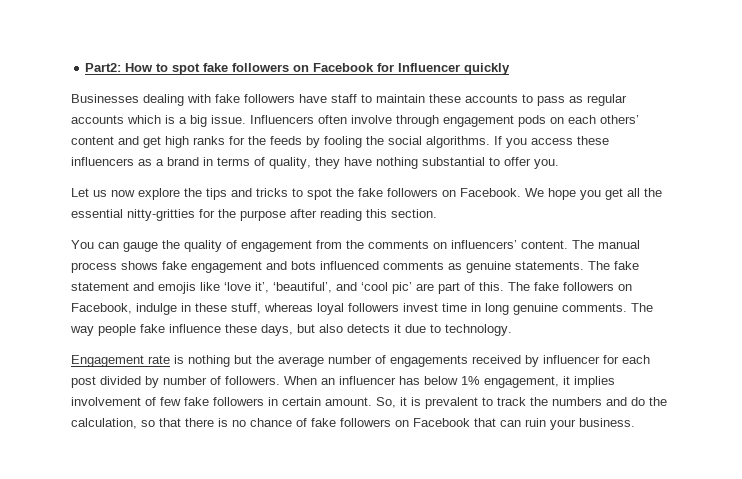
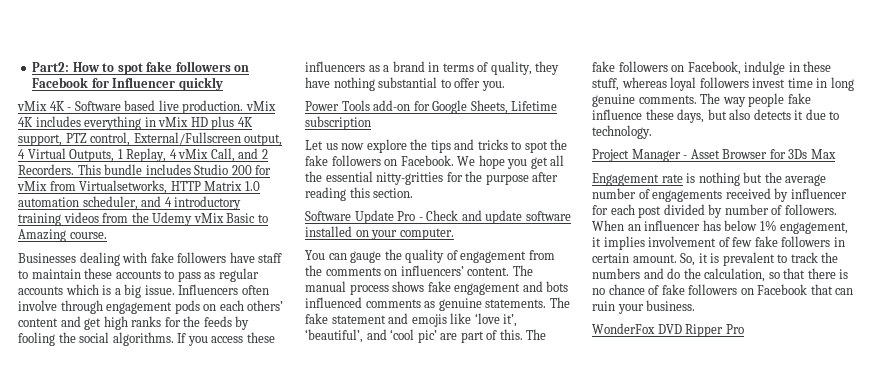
+ vMix 4K - Software based live production. vMix 4K includes everything in vMix HD plus 4K support, PTZ control, External/Fullscreen output, 4 Virtual Outputs, 1 Replay, 4 vMix Call, and 2 Recorders. This bundle includes Studio 200 for vMix from Virtualsetworks, HTTP Matrix 1.0 automation scheduler, and 4 introductory training videos from the Udemy vMix Basic to Amazing course.
+ Power Tools add-on for Google Sheets, Lifetime subscription
+ Software Update Pro - Check and update software installed on your computer.
+ Project Manager - Asset Browser for 3Ds Max
+ WonderFox DVD Ripper Pro

